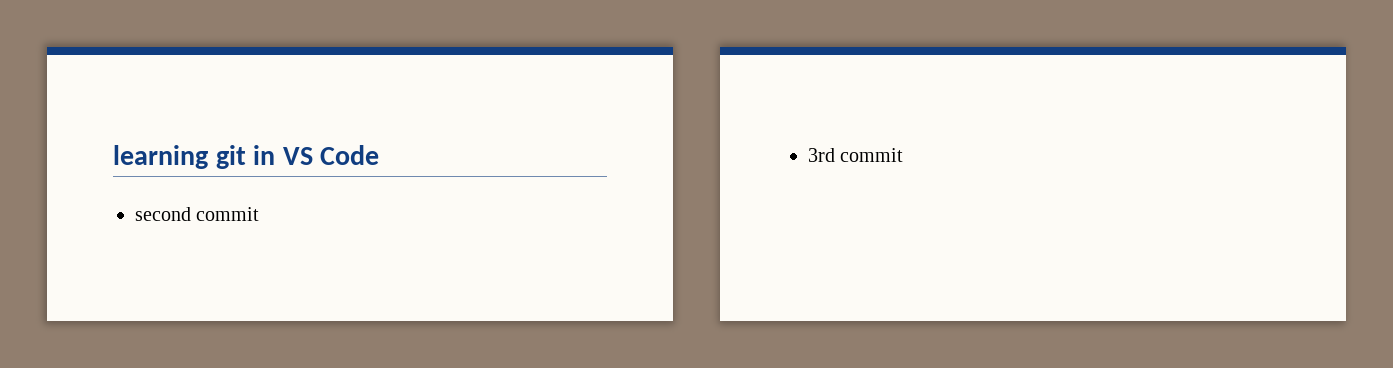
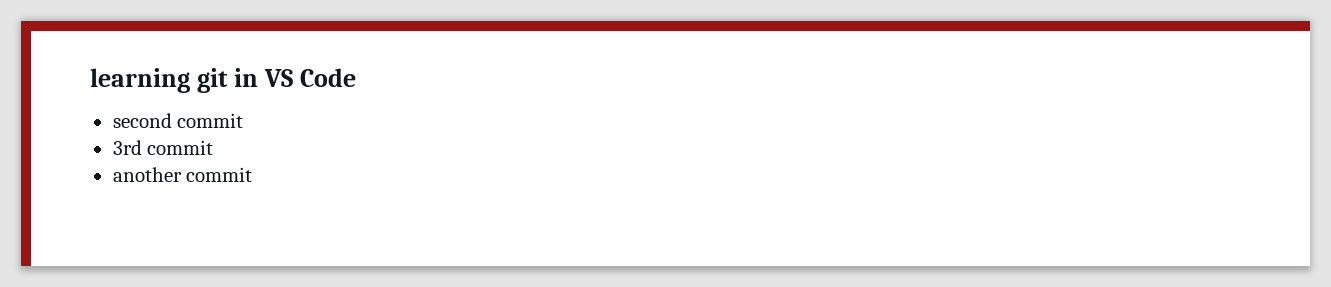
+ another commit

